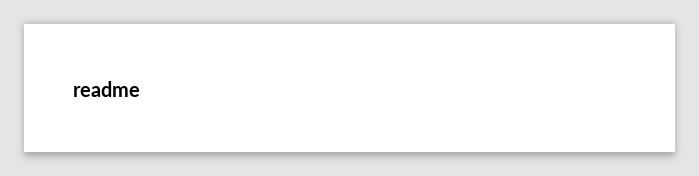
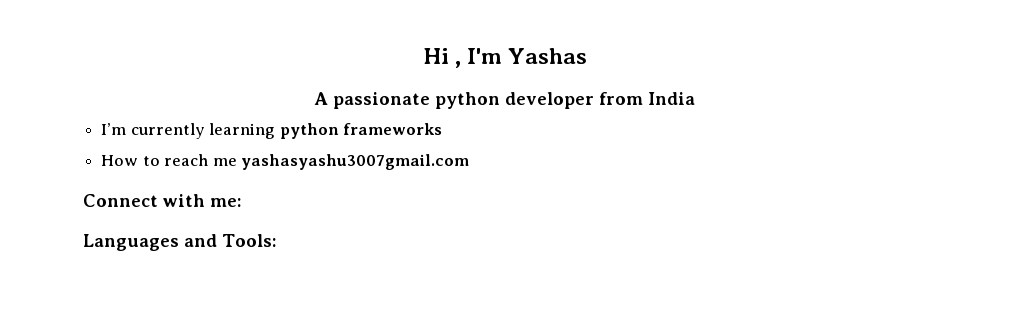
- readme
+ Hi , I'm Yashas
+ A passionate python developer from India
+ I’m currently learning python frameworks
+ How to reach me yashasyashu3007gmail.com
+ Connect with me:
+ Languages and Tools:

